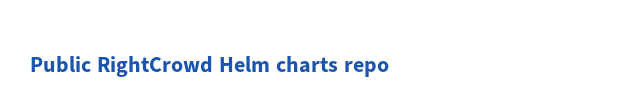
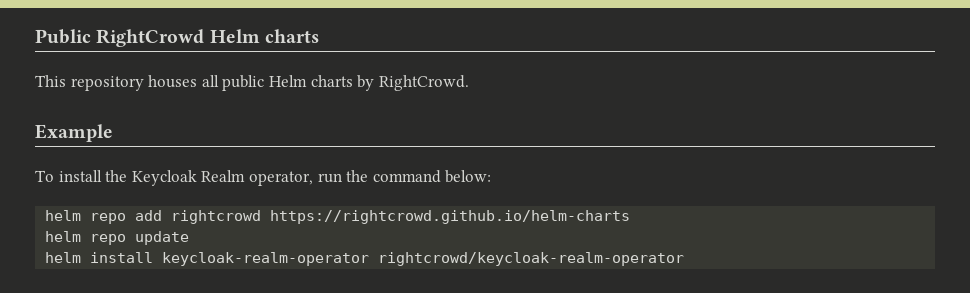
- Public RightCrowd Helm charts repo
+ Public RightCrowd Helm charts
+ This repository houses all public Helm charts by RightCrowd.
+ Example
+ To install the Keycloak Realm operator, run the command below:
+ helm repo add rightcrowd https://rightcrowd.github.io/helm-charts
+ helm repo update
+ helm install keycloak-realm-operator rightcrowd/keycloak-realm-operator

